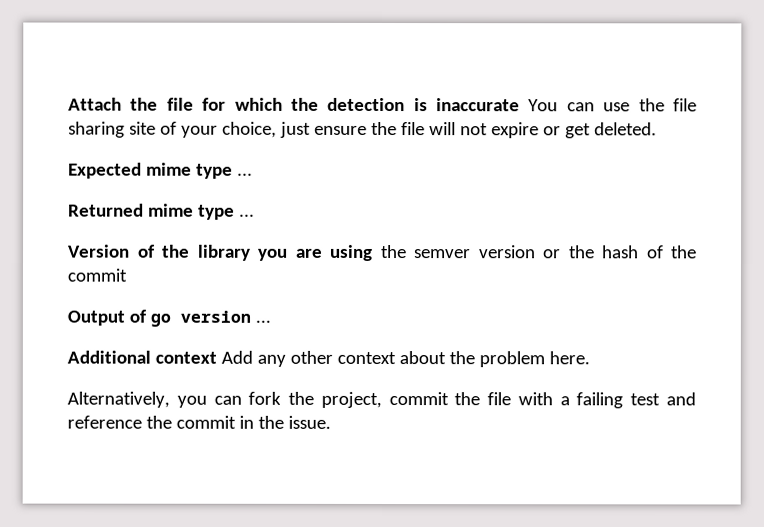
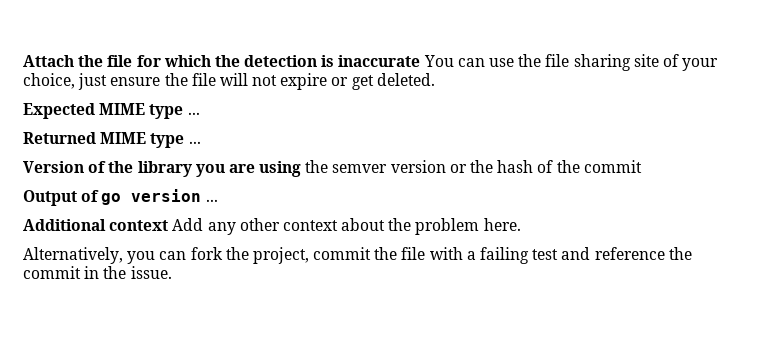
- Expected mime type ...
+ Expected MIME type ...
- Returned mime type ...
+ Returned MIME type ...

